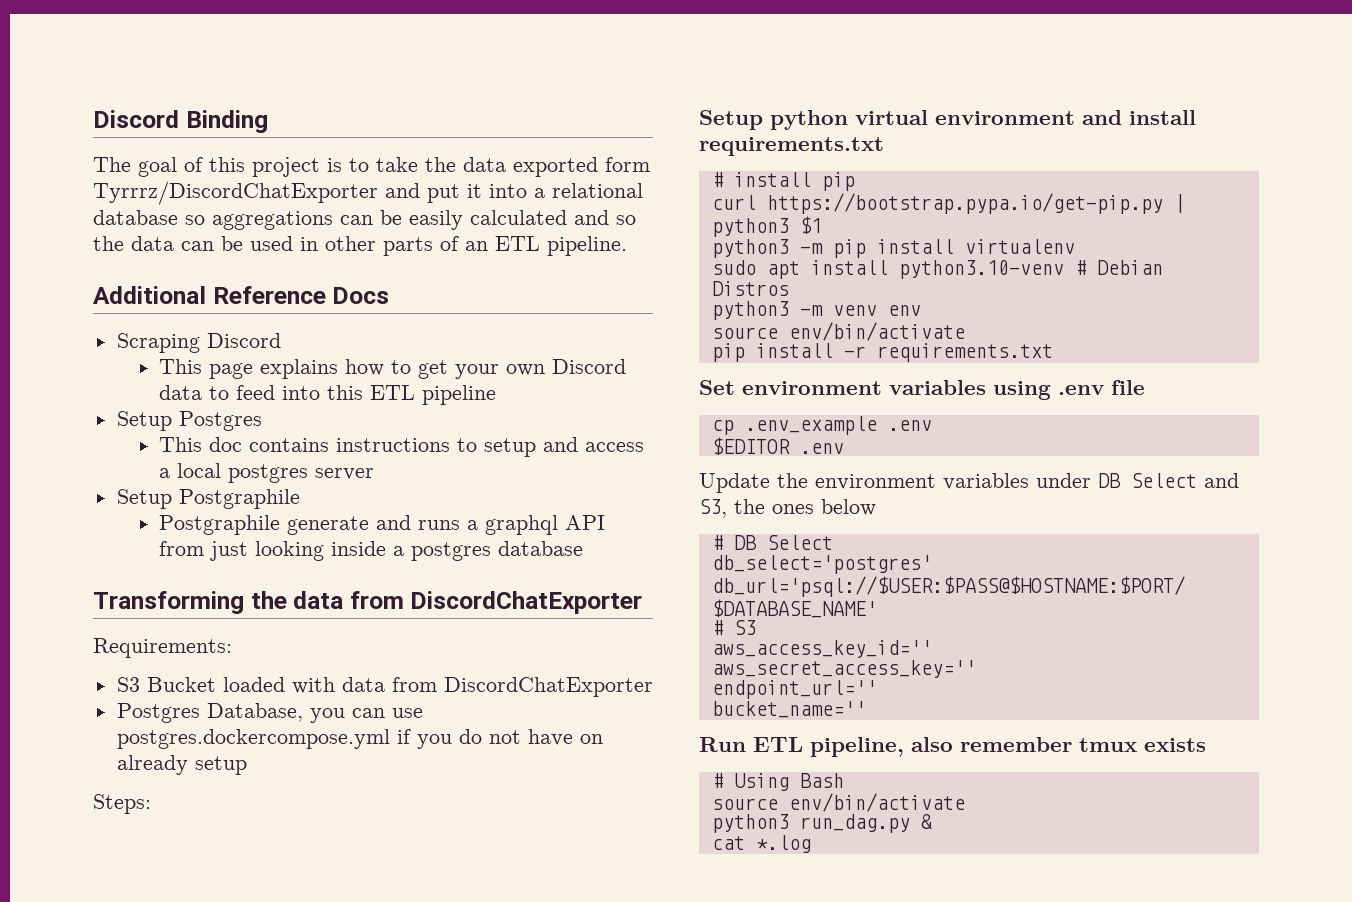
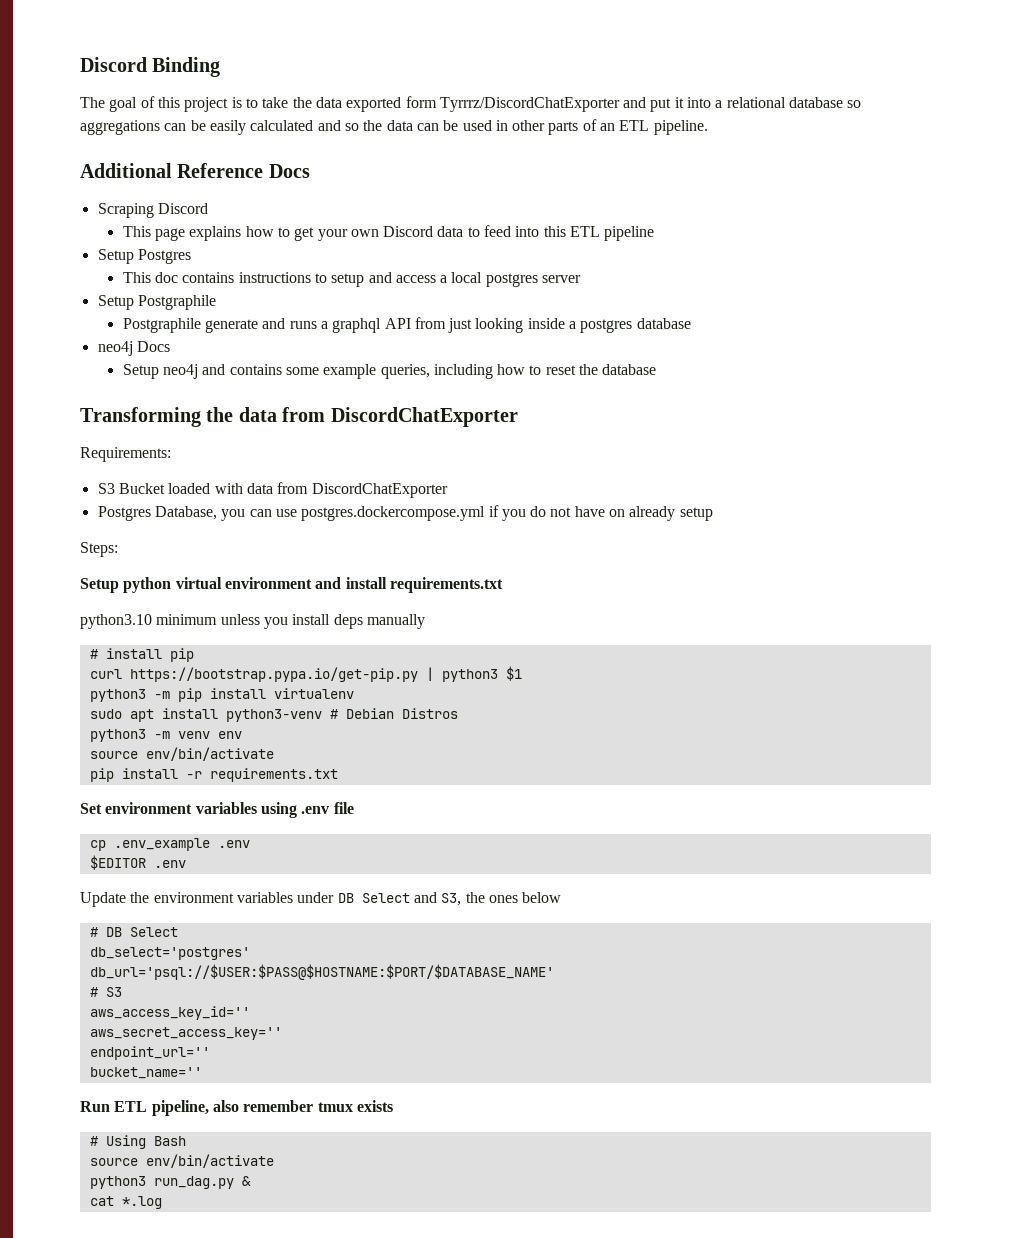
+ neo4j Docs
+ Setup neo4j and contains some example queries, including how to reset the database
+ python3.10 minimum unless you install deps manually
- sudo apt install python3.10-venv # Debian Distros
+ sudo apt install python3-venv # Debian Distros

